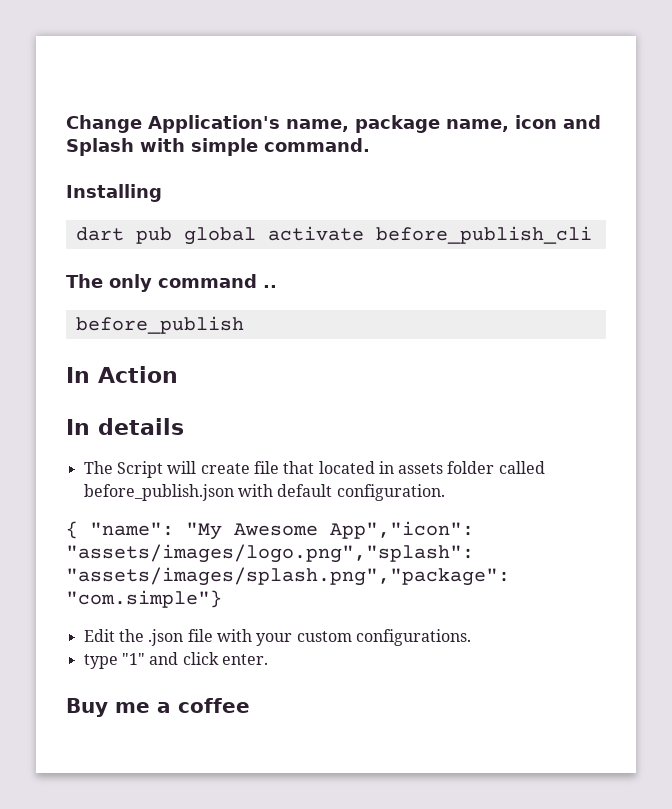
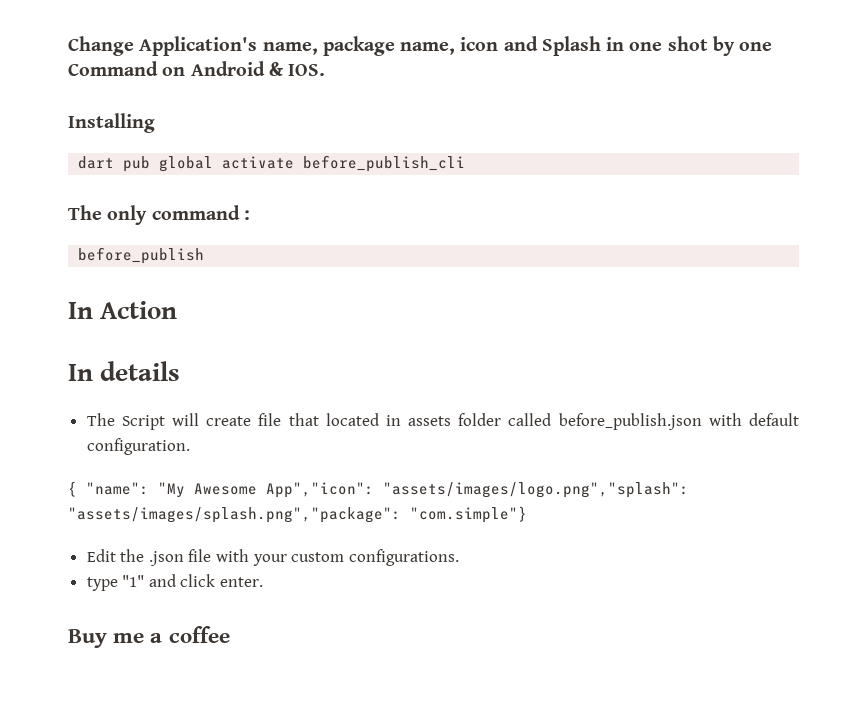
- Change Application's name, package name, icon and Splash with simple command.
+ Change Application's name, package name, icon and Splash in one shot by one Command on Android & IOS.
- The only command ..
+ The only command :

